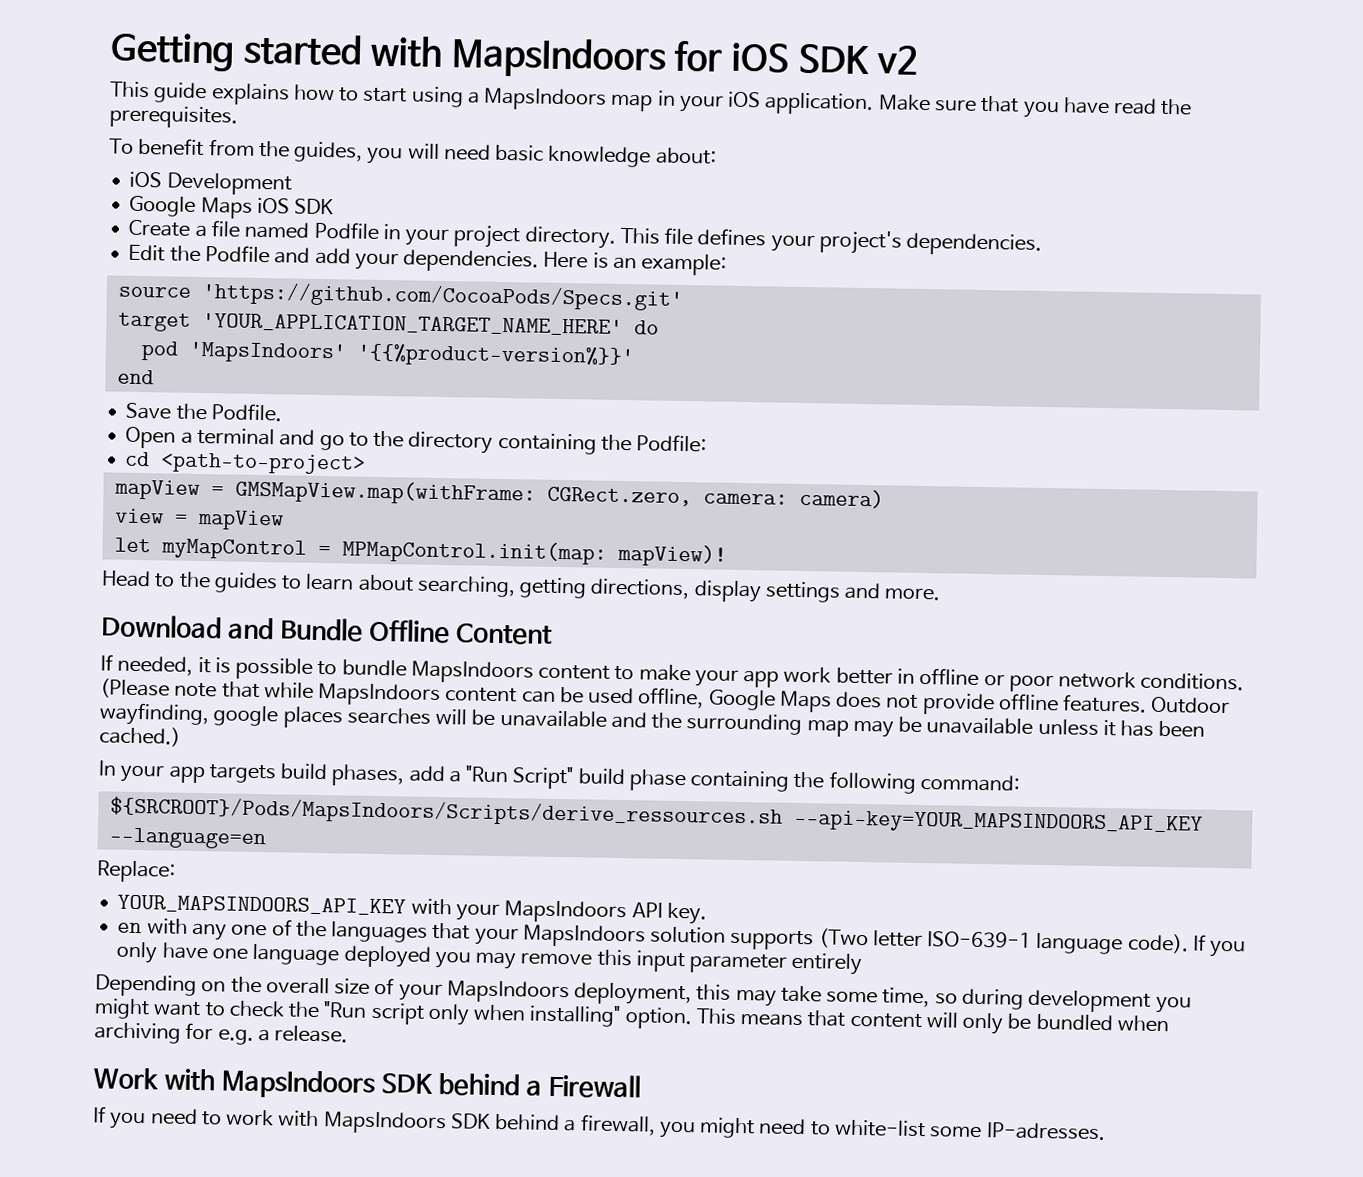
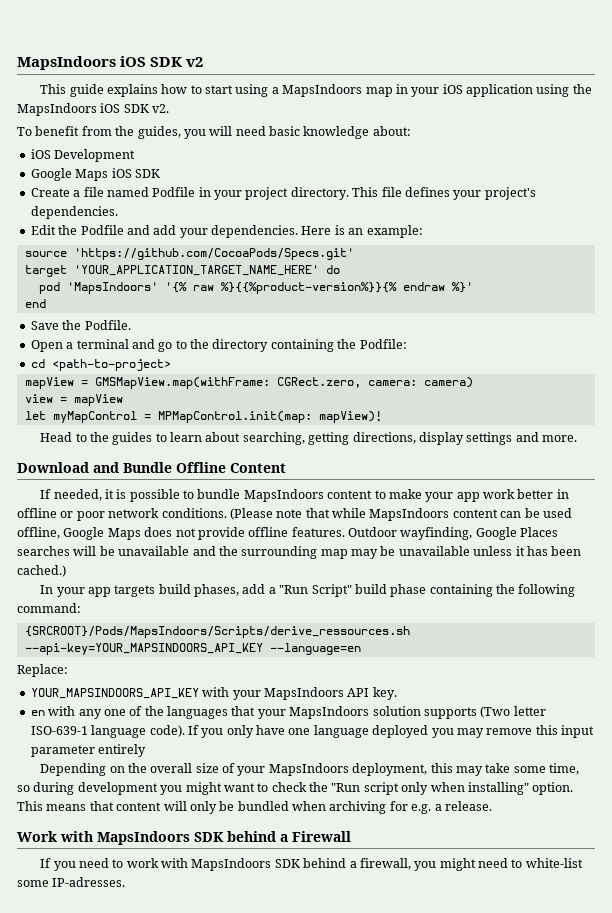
- Getting started with MapsIndoors for iOS SDK v2
+ MapsIndoors iOS SDK v2
- This guide explains how to start using a MapsIndoors map in your iOS application. Make sure that you have read the prerequisites.
+ This guide explains how to start using a MapsIndoors map in your iOS application using the MapsIndoors iOS SDK v2.
- pod 'MapsIndoors' '{{%product-version%}}'
+ pod 'MapsIndoors' '{% raw %}{{%product-version%}}{% endraw %}'
- Outdoor wayfinding, google places searches will be unavailable and the surrounding map may be unavailable unless it has been cached.)
+ Outdoor wayfinding, Google Places searches will be unavailable and the surrounding map may be unavailable unless it has been cached.)
- ${SRCROOT}/Pods/MapsIndoors/Scripts/derive_ressources.sh --api-key=YOUR_MAPSINDOORS_API_KEY --language=en
+ {SRCROOT}/Pods/MapsIndoors/Scripts/derive_ressources.sh --api-key=YOUR_MAPSINDOORS_API_KEY --language=en

